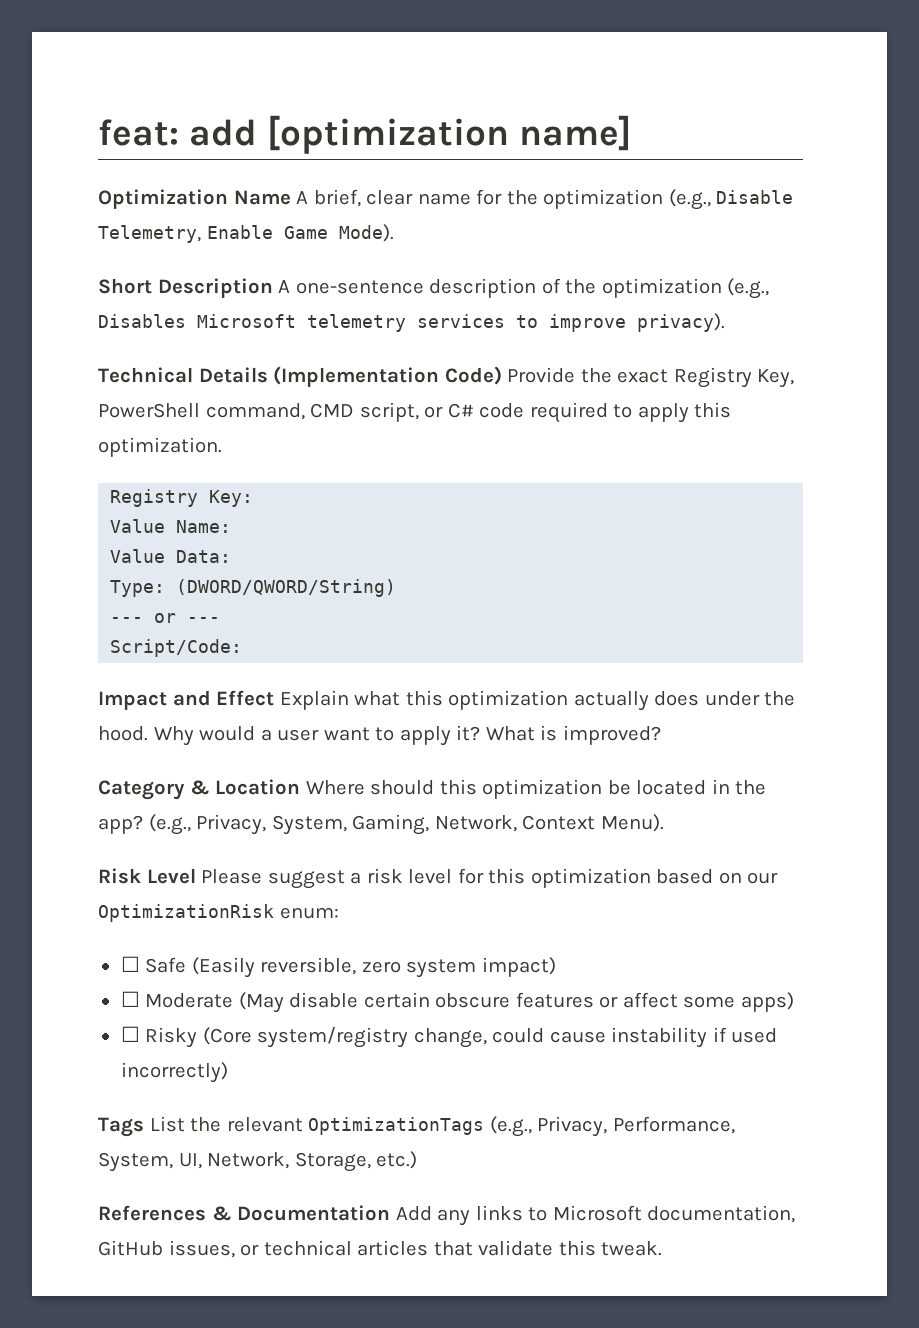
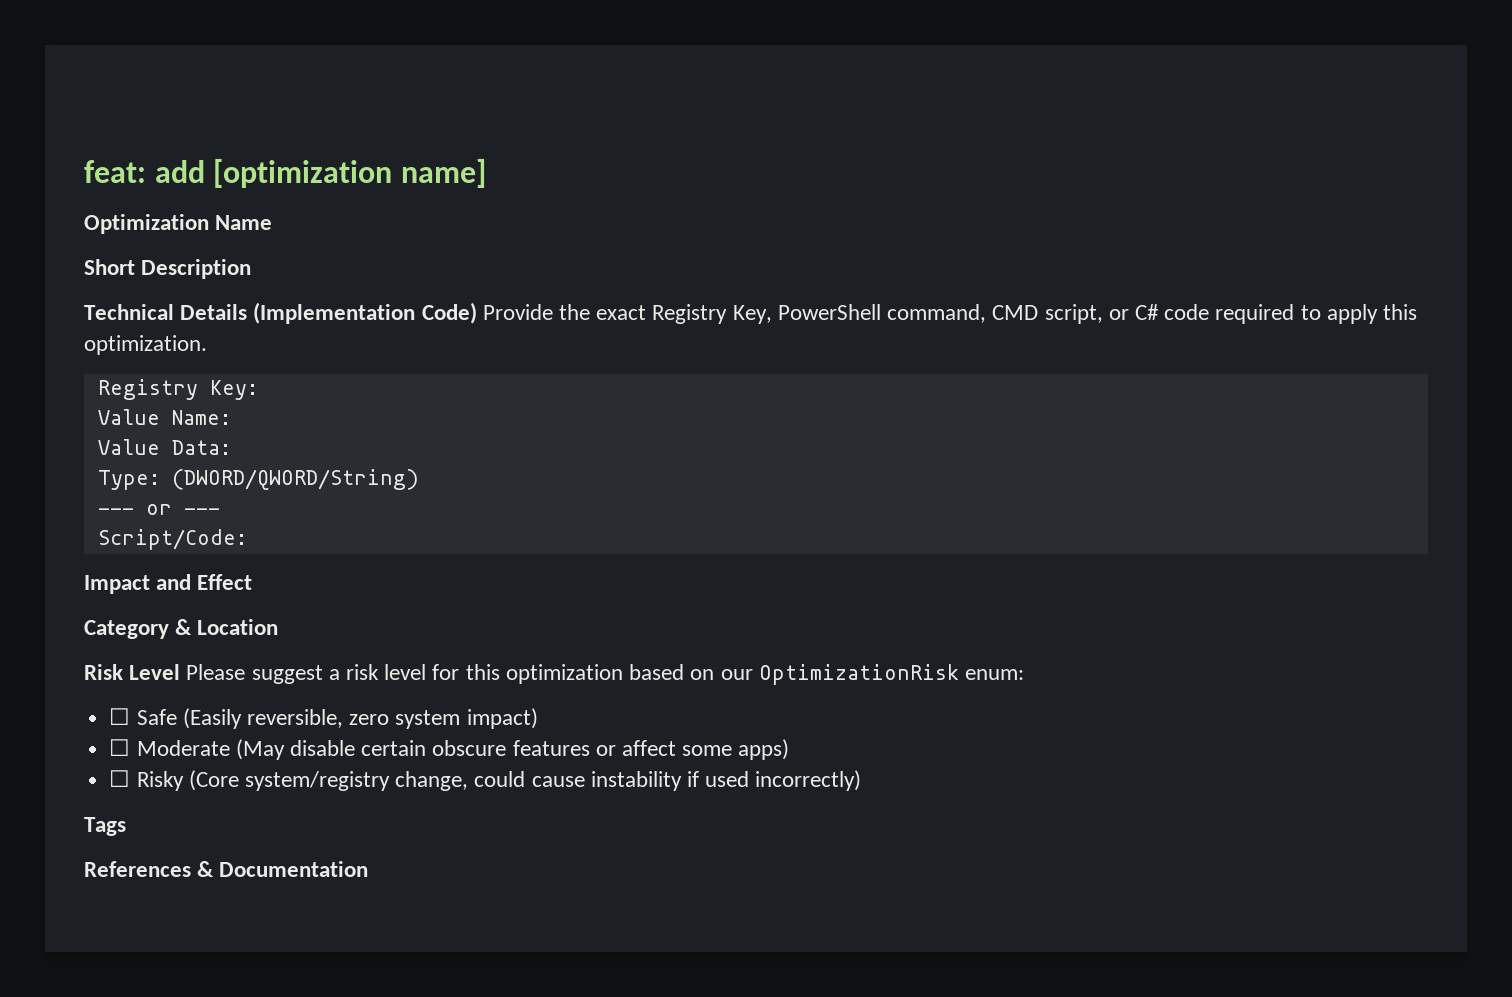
- Optimization Name A brief, clear name for the optimization (e.g., Disable Telemetry, Enable Game Mode).
- Short Description A one-sentence description of the optimization (e.g., Disables Microsoft telemetry services to improve privacy).
+ Optimization Name
+ Short Description
- Impact and Effect Explain what this optimization actually does under the hood. Why would a user want to apply it? What is improved?
- Category & Location Where should this optimization be located in the app? (e.g., Privacy, System, Gaming, Network, Context Menu).
+ Impact and Effect
+ Category & Location
- Tags List the relevant OptimizationTags (e.g., Privacy, Performance, System, UI, Network, Storage, etc.)
- References & Documentation Add any links to Microsoft documentation, GitHub issues, or technical articles that validate this tweak.
+ Tags
+ References & Documentation

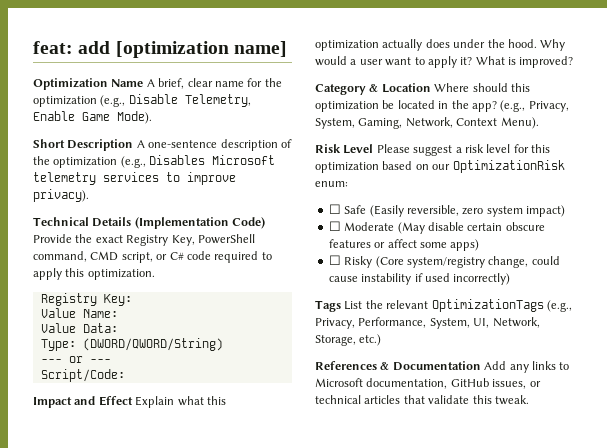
- Optimization Name
- Short Description
+ Optimization Name A brief, clear name for the optimization (e.g., Disable Telemetry, Enable Game Mode).
+ Short Description A one-sentence description of the optimization (e.g., Disables Microsoft telemetry services to improve privacy).
- Impact and Effect
- Category & Location
+ Impact and Effect Explain what this optimization actually does under the hood. Why would a user want to apply it? What is improved?
+ Category & Location Where should this optimization be located in the app? (e.g., Privacy, System, Gaming, Network, Context Menu).
- Tags
- References & Documentation
+ Tags List the relevant OptimizationTags (e.g., Privacy, Performance, System, UI, Network, Storage, etc.)
+ References & Documentation Add any links to Microsoft documentation, GitHub issues, or technical articles that validate this tweak.

